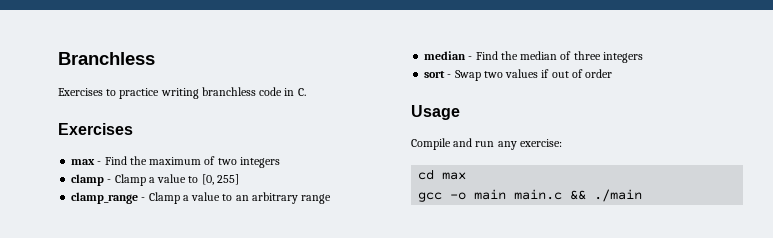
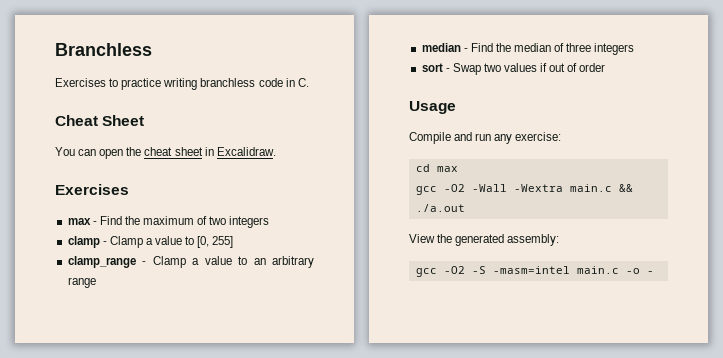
+ Cheat Sheet
+ You can open the cheat sheet in Excalidraw.
- gcc -o main main.c && ./main
+ gcc -O2 -Wall -Wextra main.c && ./a.out
+ View the generated assembly:
+ gcc -O2 -S -masm=intel main.c -o -

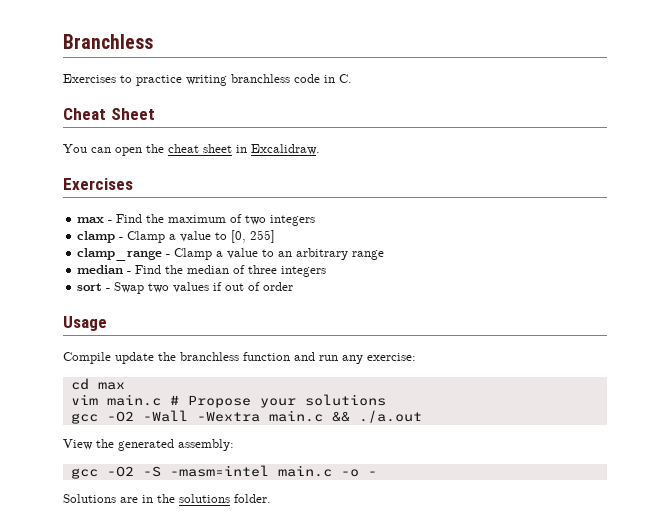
- Compile and run any exercise:
+ Compile update the branchless function and run any exercise:
+ vim main.c # Propose your solutions
+ Solutions are in the solutions folder.

